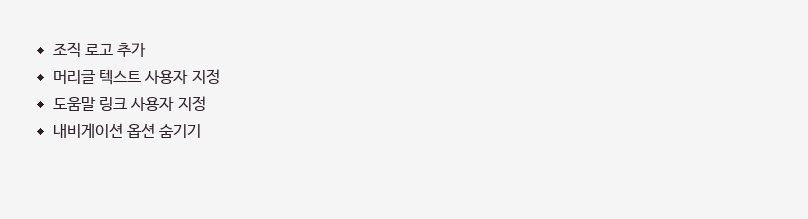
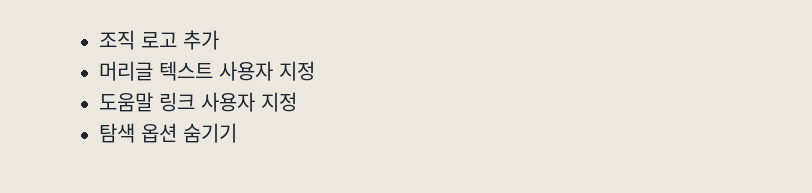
- 내비게이션 옵션 숨기기
+ 탐색 옵션 숨기기

